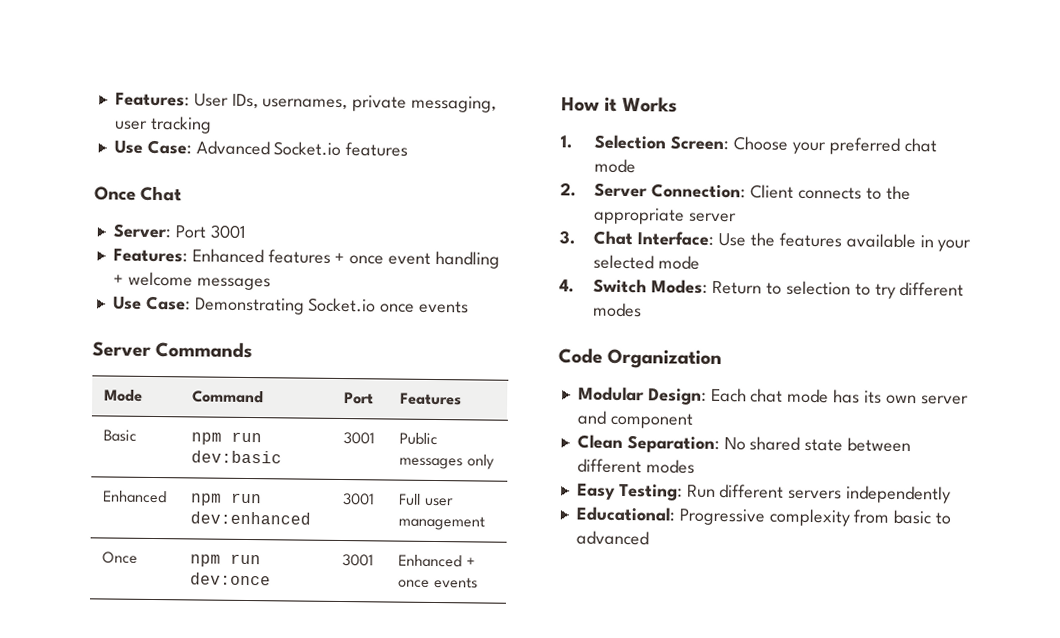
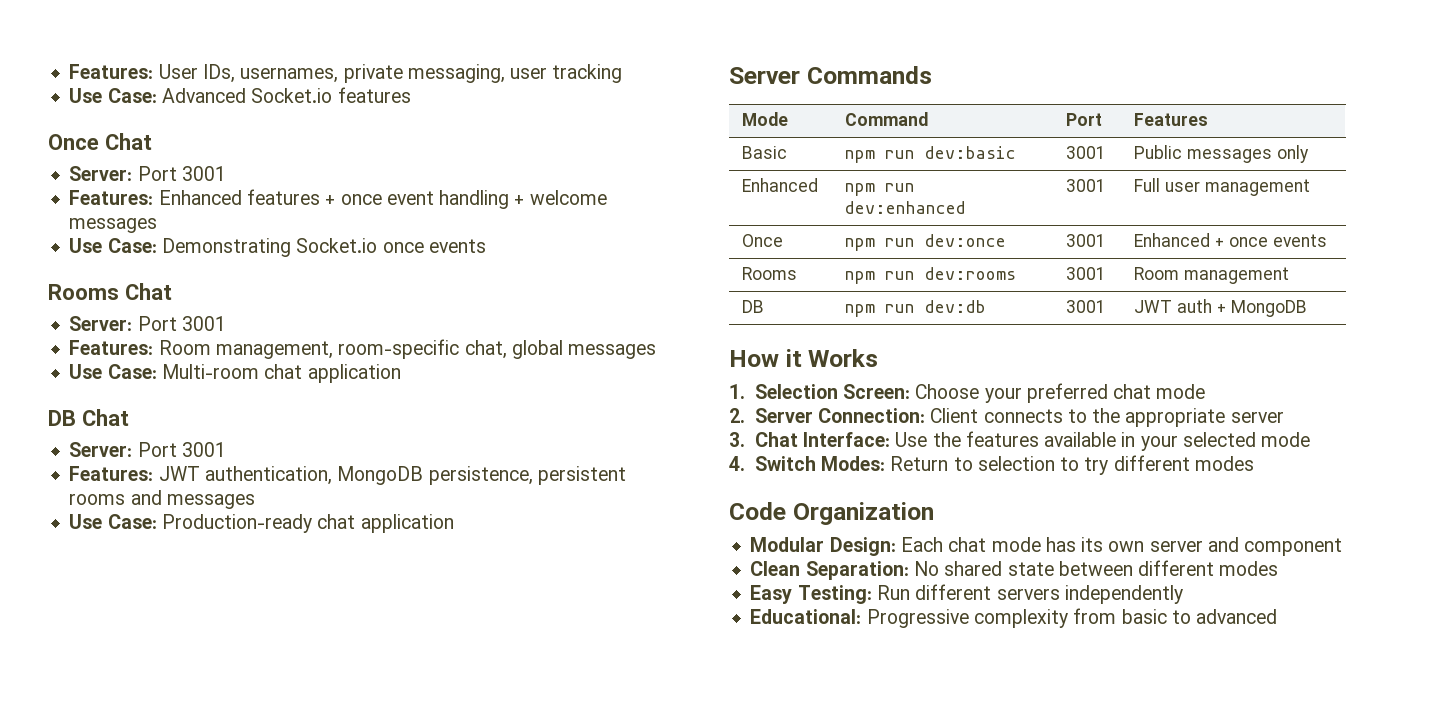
+ Rooms Chat
+ Server: Port 3001
+ Features: Room management, room-specific chat, global messages
+ Use Case: Multi-room chat application
+ DB Chat
+ Server: Port 3001
+ Features: JWT authentication, MongoDB persistence, persistent rooms and messages
+ Use Case: Production-ready chat application
+ Rooms | npm run dev:rooms | 3001 | Room management
+ DB | npm run dev:db | 3001 | JWT auth + MongoDB

